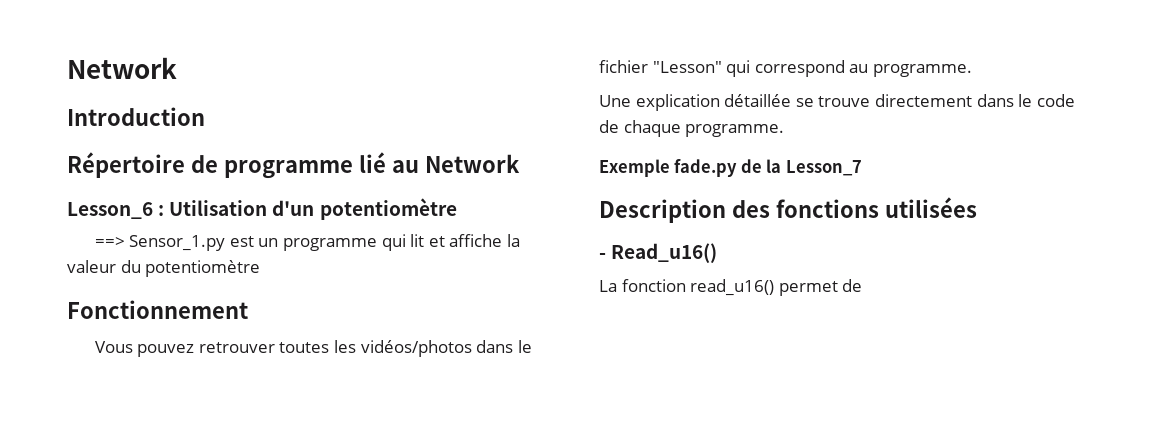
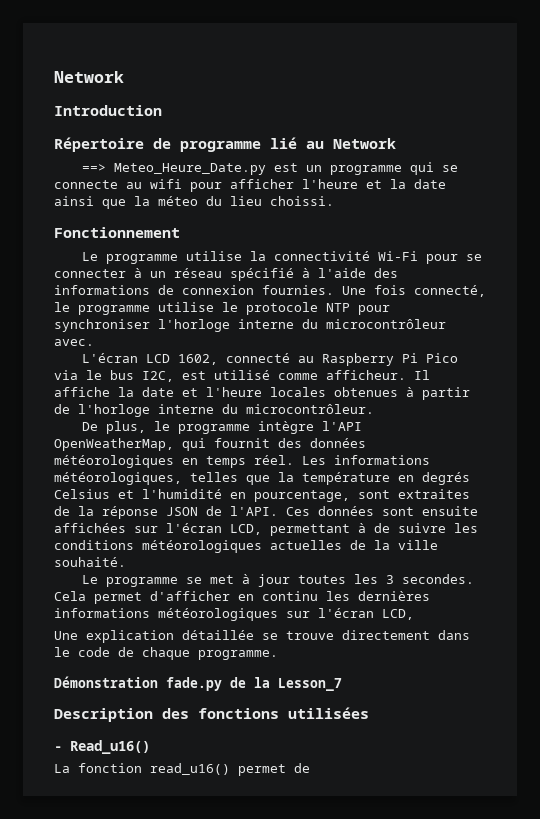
- Lesson_6 : Utilisation d'un potentiomètre
- ==> Sensor_1.py est un programme qui lit et affiche la valeur du potentiomètre
+ ==> Meteo_Heure_Date.py est un programme qui se connecte au wifi pour afficher l'heure et la date ainsi que la méteo du lieu choissi.
  Fonctionnement
- Vous pouvez retrouver toutes les vidéos/photos dans le fichier "Lesson" qui correspond au programme.
+ Le programme utilise la connectivité Wi-Fi pour se connecter à un réseau spécifié à l'aide des informations de connexion fournies. Une fois connecté, le programme utilise le protocole NTP pour synchroniser l'horloge interne du microcontrôleur avec.
+ L'écran LCD 1602, connecté au Raspberry Pi Pico via le bus I2C, est utilisé comme afficheur. Il affiche la date et l'heure locales obtenues à partir de l'horloge interne du microcontrôleur.
+ De plus, le programme intègre l'API OpenWeatherMap, qui fournit des données météorologiques en temps réel. Les informations météorologiques, telles que la température en degrés Celsius et l'humidité en pourcentage, sont extraites de la réponse JSON de l'API. Ces données sont ensuite affichées sur l'écran LCD, permettant à de suivre les conditions météorologiques actuelles de la ville souhaité.
+ Le programme se met à jour toutes les 3 secondes. Cela permet d'afficher en continu les dernières informations météorologiques sur l'écran LCD,
- Exemple fade.py de la Lesson_7
+ Démonstration fade.py de la Lesson_7

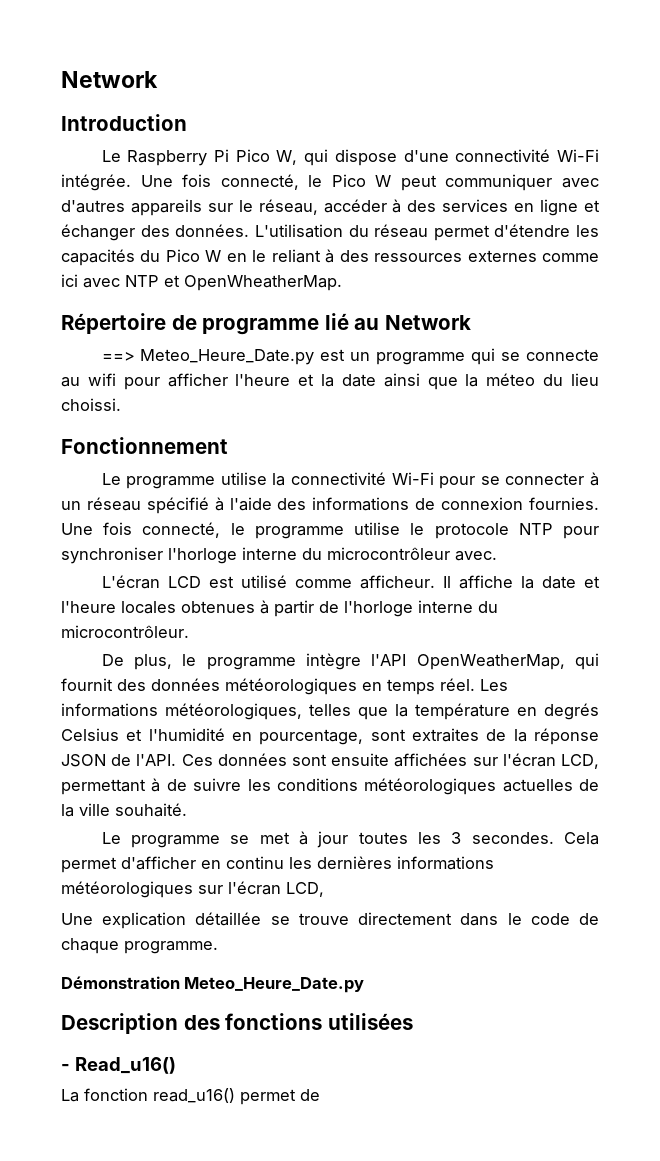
+ Le Raspberry Pi Pico W, qui dispose d'une connectivité Wi-Fi intégrée. Une fois connecté, le Pico W peut communiquer avec d'autres appareils sur le réseau, accéder à des services en ligne et échanger des données. L'utilisation du réseau permet d'étendre les capacités du Pico W en le reliant à des ressources externes comme ici avec NTP et OpenWheatherMap.
- L'écran LCD 1602, connecté au Raspberry Pi Pico via le bus I2C, est utilisé comme afficheur.
+ L'écran LCD est utilisé comme afficheur.
- Démonstration fade.py de la Lesson_7
+ Démonstration Meteo_Heure_Date.py

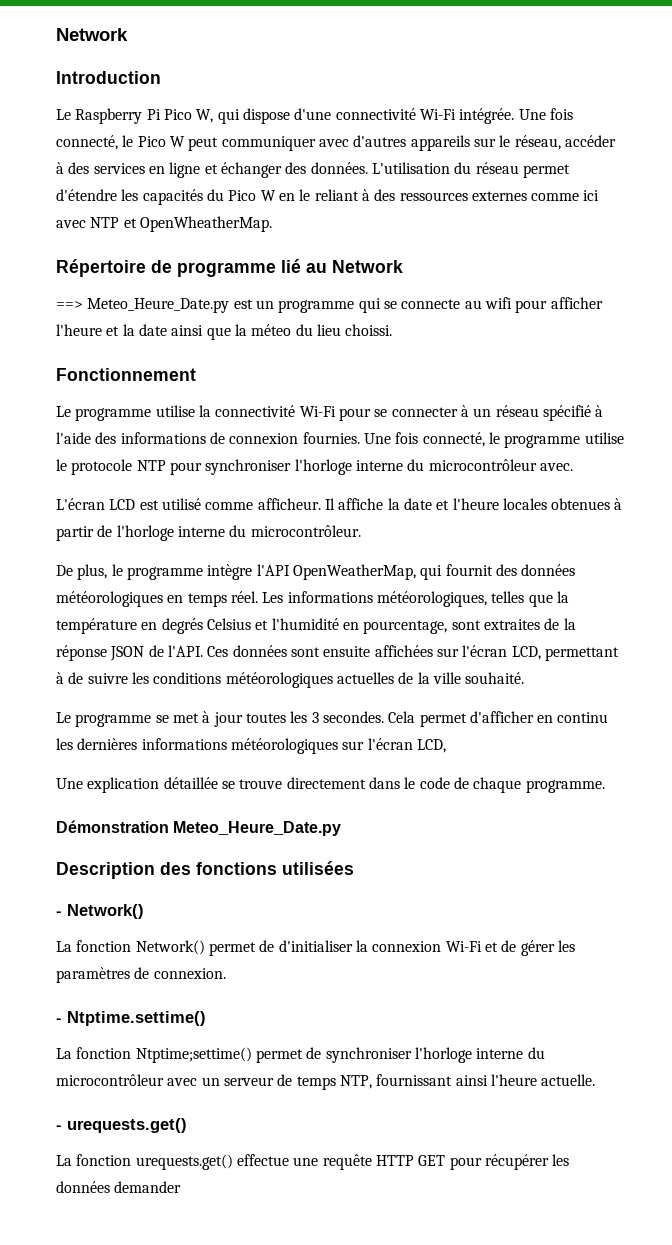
- - Read_u16()
- La fonction read_u16() permet de
+ - Network()
+ La fonction Network() permet de d'initialiser la connexion Wi-Fi et de gérer les paramètres de connexion.
+ - Ntptime.settime()
+ La fonction Ntptime;settime() permet de synchroniser l'horloge interne du microcontrôleur avec un serveur de temps NTP, fournissant ainsi l'heure actuelle.
+ - urequests.get()
+ La fonction urequests.get() effectue une requête HTTP GET pour récupérer les données demander

